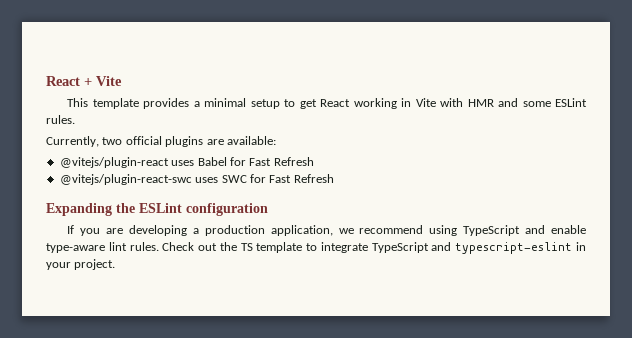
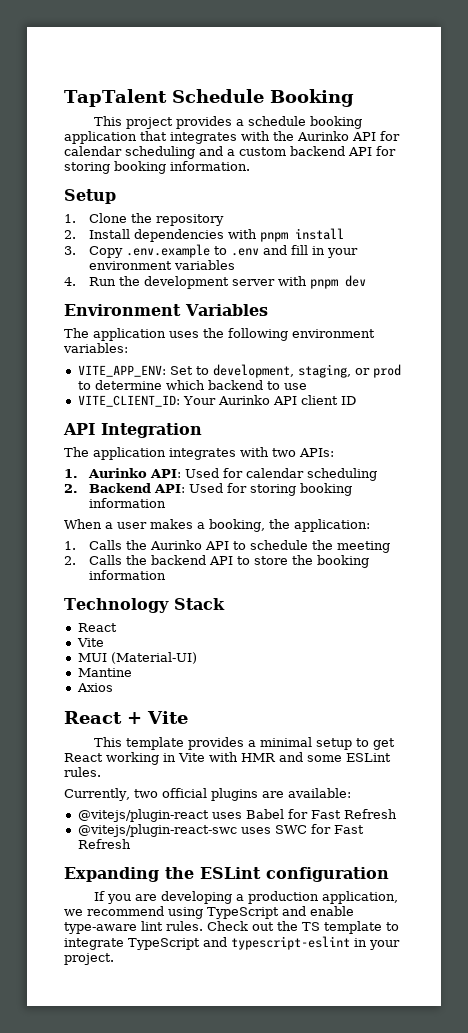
+ TapTalent Schedule Booking
+ This project provides a schedule booking application that integrates with the Aurinko API for calendar scheduling and a custom backend API for storing booking information.
+ Setup
+ 1. Clone the repository
+ 2. Install dependencies with pnpm install
+ 3. Copy .env.example to .env and fill in your environment variables
+ 4. Run the development server with pnpm dev
+ Environment Variables
+ The application uses the following environment variables:
+ VITE_APP_ENV: Set to development, staging, or prod to determine which backend to use
+ VITE_CLIENT_ID: Your Aurinko API client ID
+ API Integration
+ The application integrates with two APIs:
+ 1. Aurinko API: Used for calendar scheduling
+ 2. Backend API: Used for storing booking information
+ When a user makes a booking, the application:
+ 1. Calls the Aurinko API to schedule the meeting
+ 2. Calls the backend API to store the booking information
+ Technology Stack
+ React
+ Vite
+ MUI (Material-UI)
+ Mantine
+ Axios

